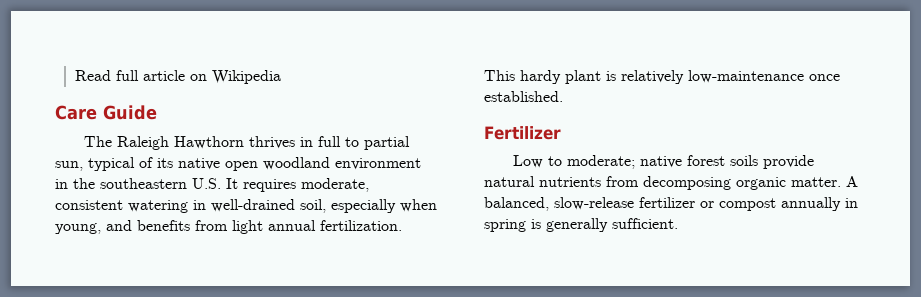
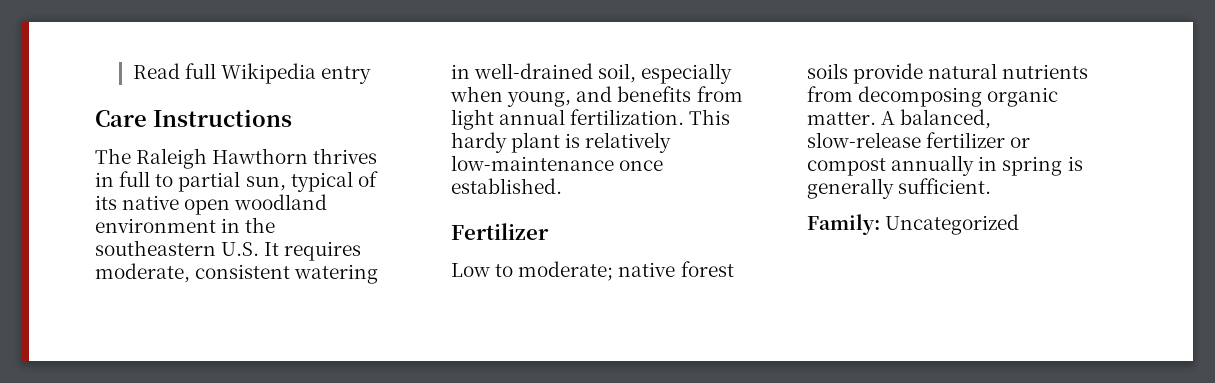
- Read full article on Wikipedia
+ Read full Wikipedia entry
- Care Guide
+ Care Instructions
+ Family: Uncategorized

